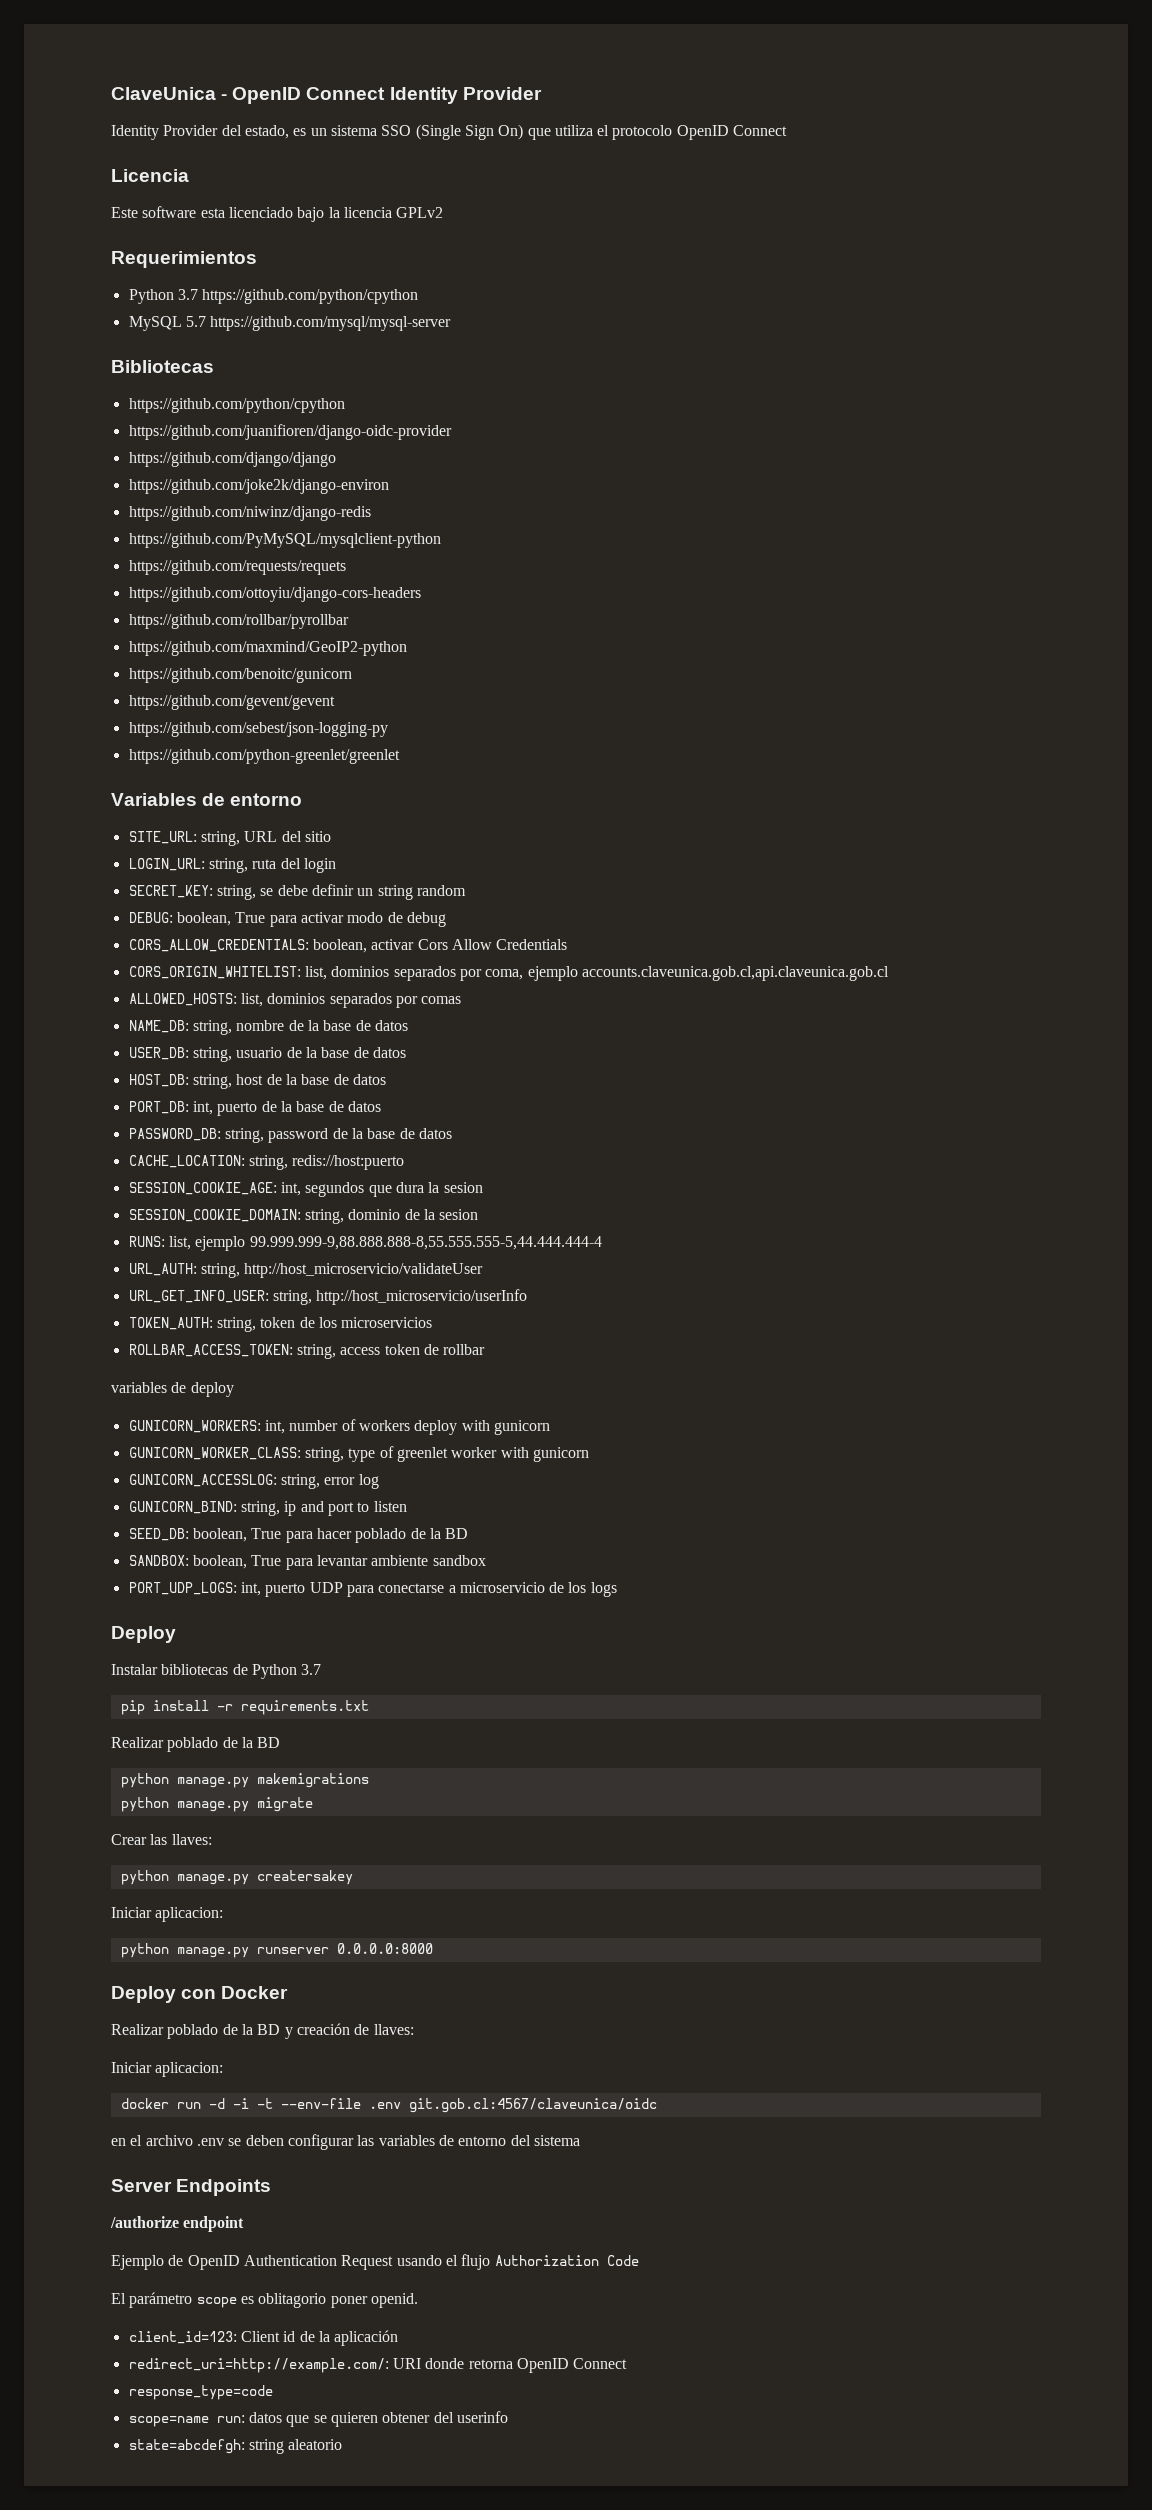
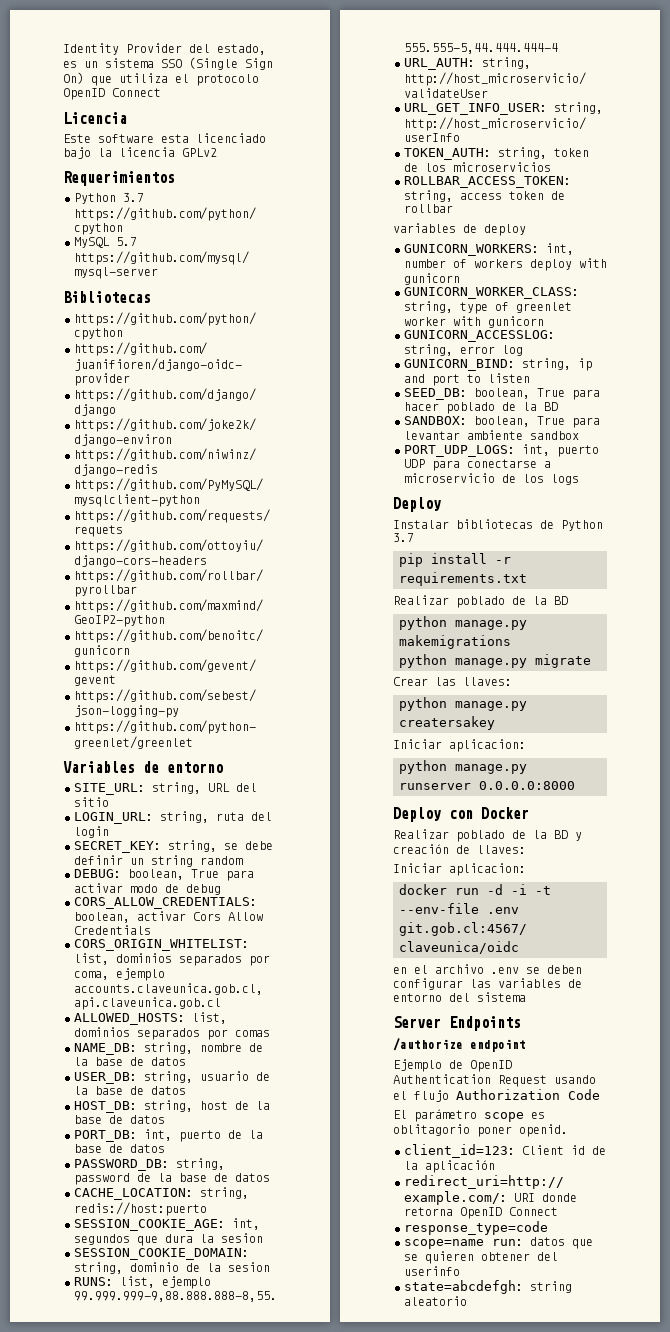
- ClaveUnica - OpenID Connect Identity Provider

